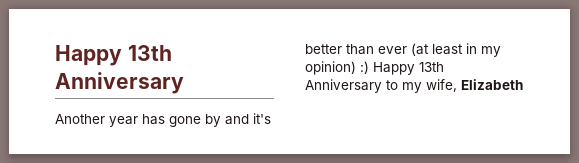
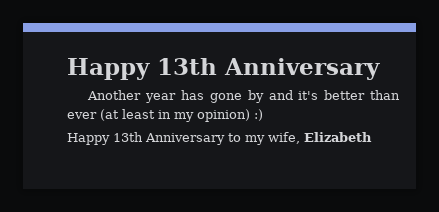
- Another year has gone by and it's better than ever (at least in my opinion) :) Happy 13th Anniversary to my wife, Elizabeth
+ Another year has gone by and it's better than ever (at least in my opinion) :)
+ Happy 13th Anniversary to my wife, Elizabeth

